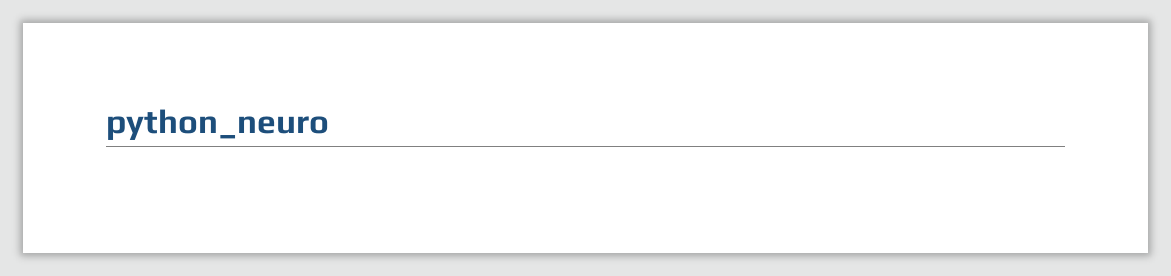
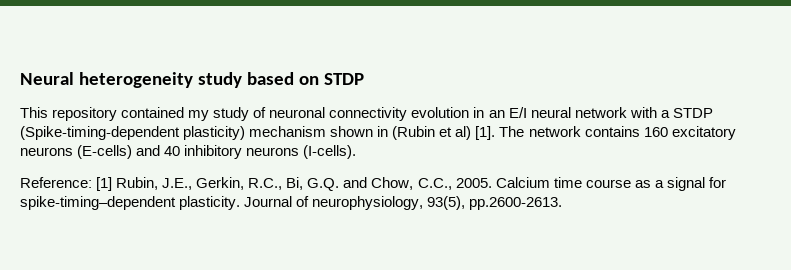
- python_neuro
+ Neural heterogeneity study based on STDP
+ This repository contained my study of neuronal connectivity evolution in an E/I neural network with a STDP (Spike-timing-dependent plasticity) mechanism shown in (Rubin et al) [1]. The network contains 160 excitatory neurons (E-cells) and 40 inhibitory neurons (I-cells).
+ Reference: [1] Rubin, J.E., Gerkin, R.C., Bi, G.Q. and Chow, C.C., 2005. Calcium time course as a signal for spike-timing–dependent plasticity. Journal of neurophysiology, 93(5), pp.2600-2613.

